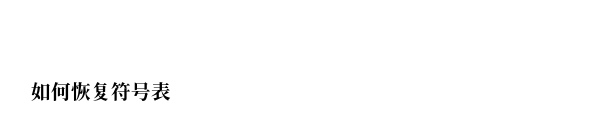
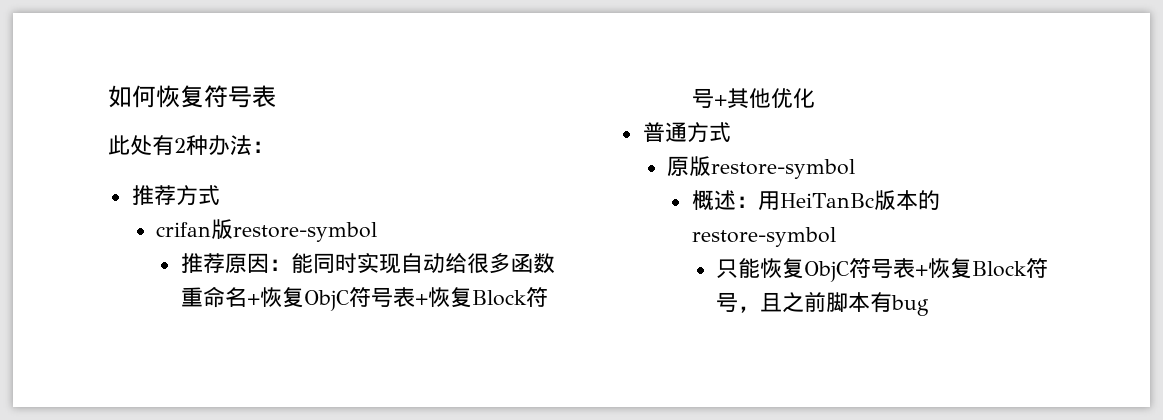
+ 此处有2种办法：
+ 推荐方式
+ crifan版restore-symbol
+ 推荐原因：能同时实现自动给很多函数重命名+恢复ObjC符号表+恢复Block符号+其他优化
+ 普通方式
+ 原版restore-symbol
+ 概述：用HeiTanBc版本的restore-symbol
+ 只能恢复ObjC符号表+恢复Block符号，且之前脚本有bug

